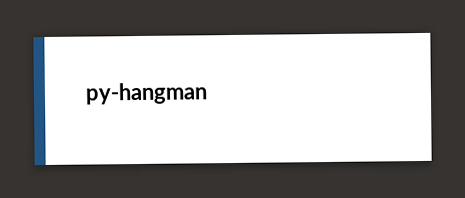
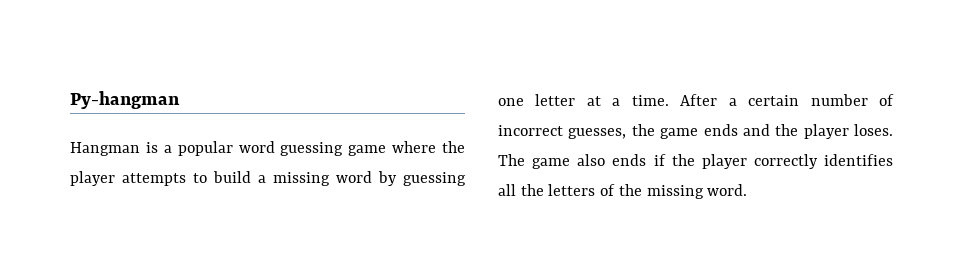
- py-hangman
+ Py-hangman
+ Hangman is a popular word guessing game where the player attempts to build a missing word by guessing one letter at a time. After a certain number of incorrect guesses, the game ends and the player loses. The game also ends if the player correctly identifies all the letters of the missing word.

